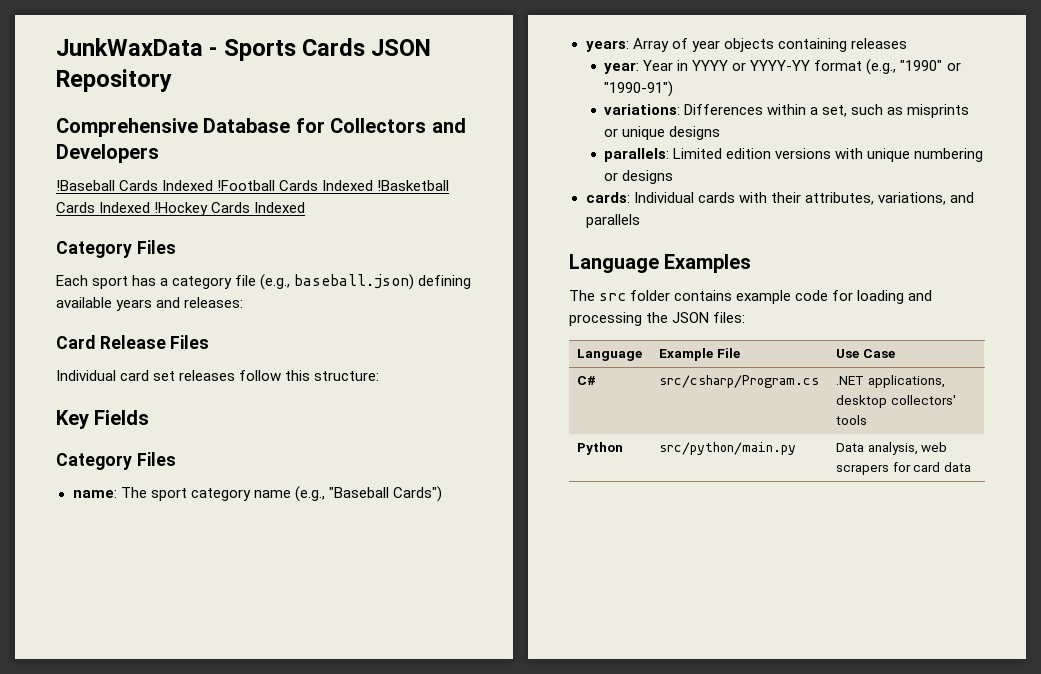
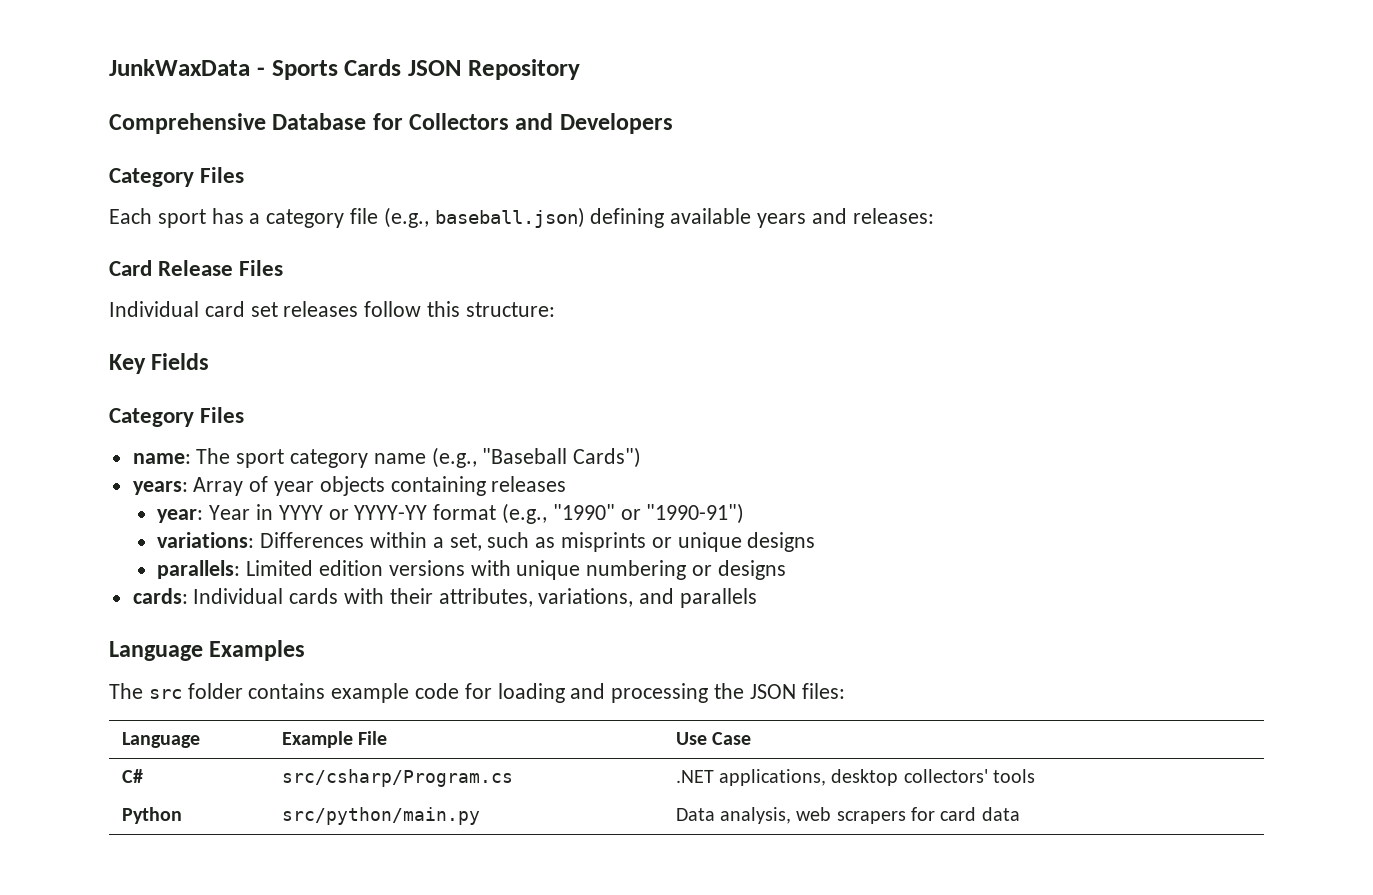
- !Baseball Cards Indexed !Football Cards Indexed !Basketball Cards Indexed !Hockey Cards Indexed

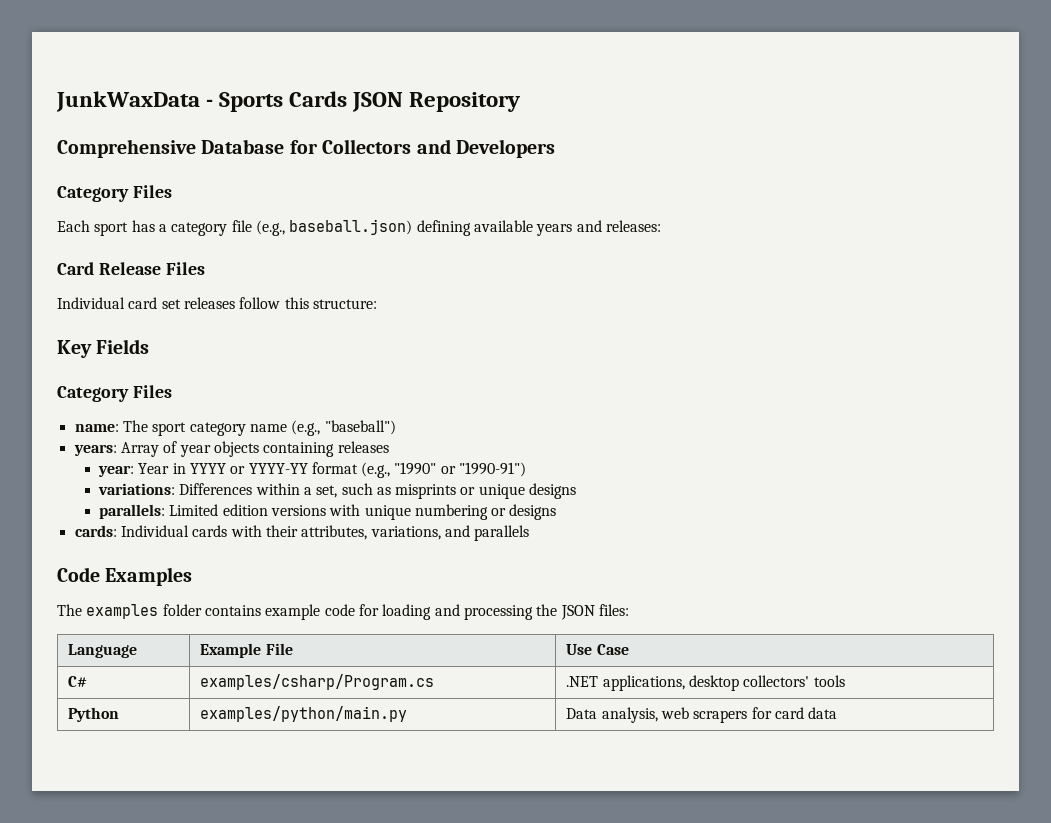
- name: The sport category name (e.g., "Baseball Cards")
+ name: The sport category name (e.g., "baseball")
- Language Examples
+ Code Examples
- The src folder contains example code for loading and processing the JSON files:
+ The examples folder contains example code for loading and processing the JSON files:
- C# | src/csharp/Program.cs | .NET applications, desktop collectors' tools
+ C# | examples/csharp/Program.cs | .NET applications, desktop collectors' tools
- Python | src/python/main.py | Data analysis, web scrapers for card data
+ Python | examples/python/main.py | Data analysis, web scrapers for card data

